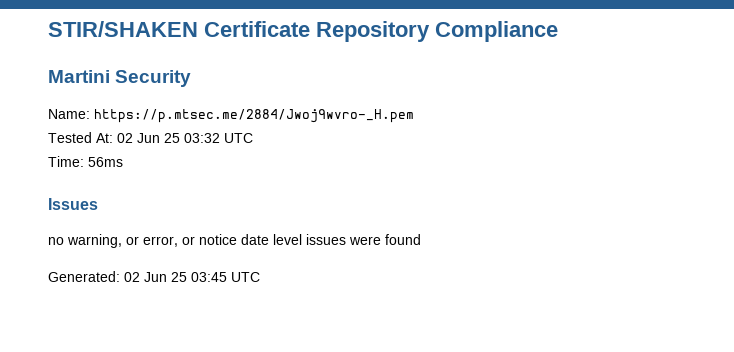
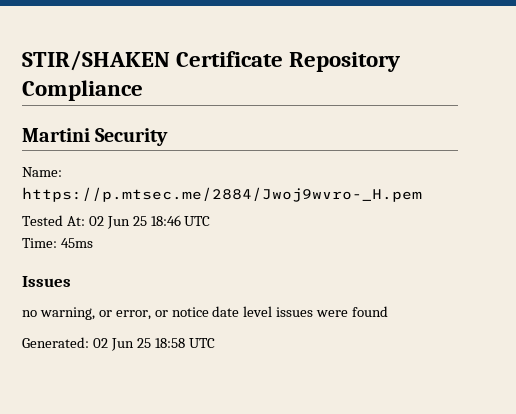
- Tested At: 02 Jun 25 03:32 UTC
+ Tested At: 02 Jun 25 18:46 UTC
- Time: 56ms
+ Time: 45ms
- Generated: 02 Jun 25 03:45 UTC
+ Generated: 02 Jun 25 18:58 UTC

